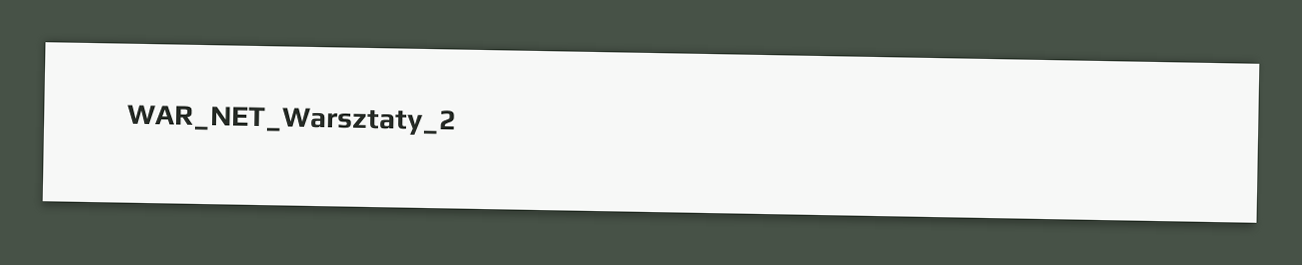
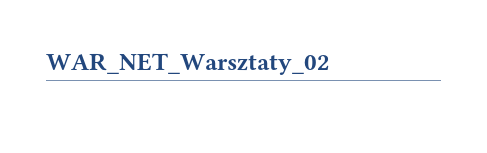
- WAR_NET_Warsztaty_2
+ WAR_NET_Warsztaty_02

